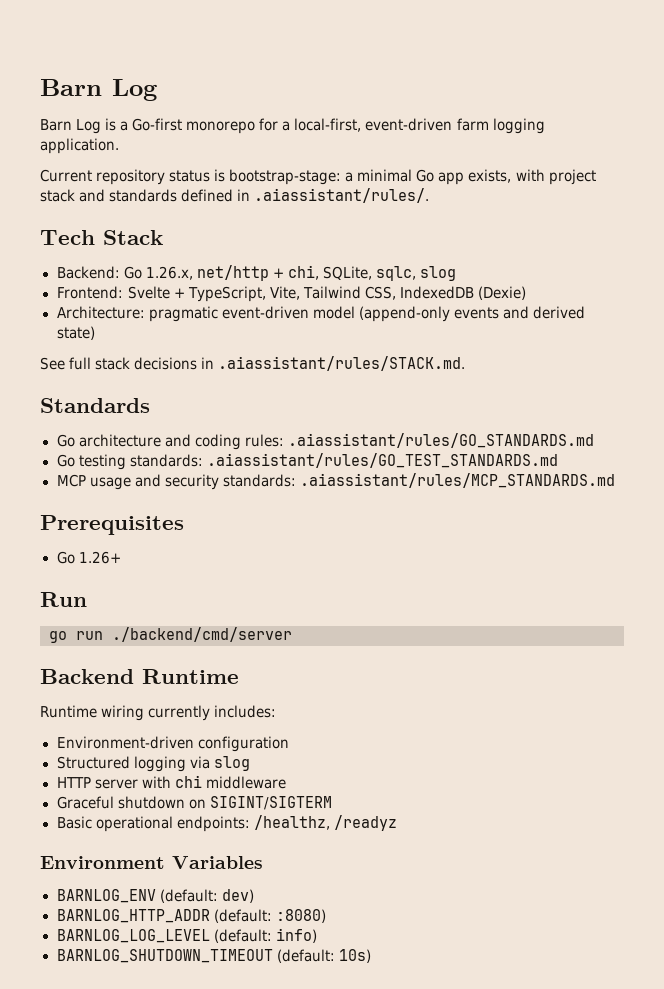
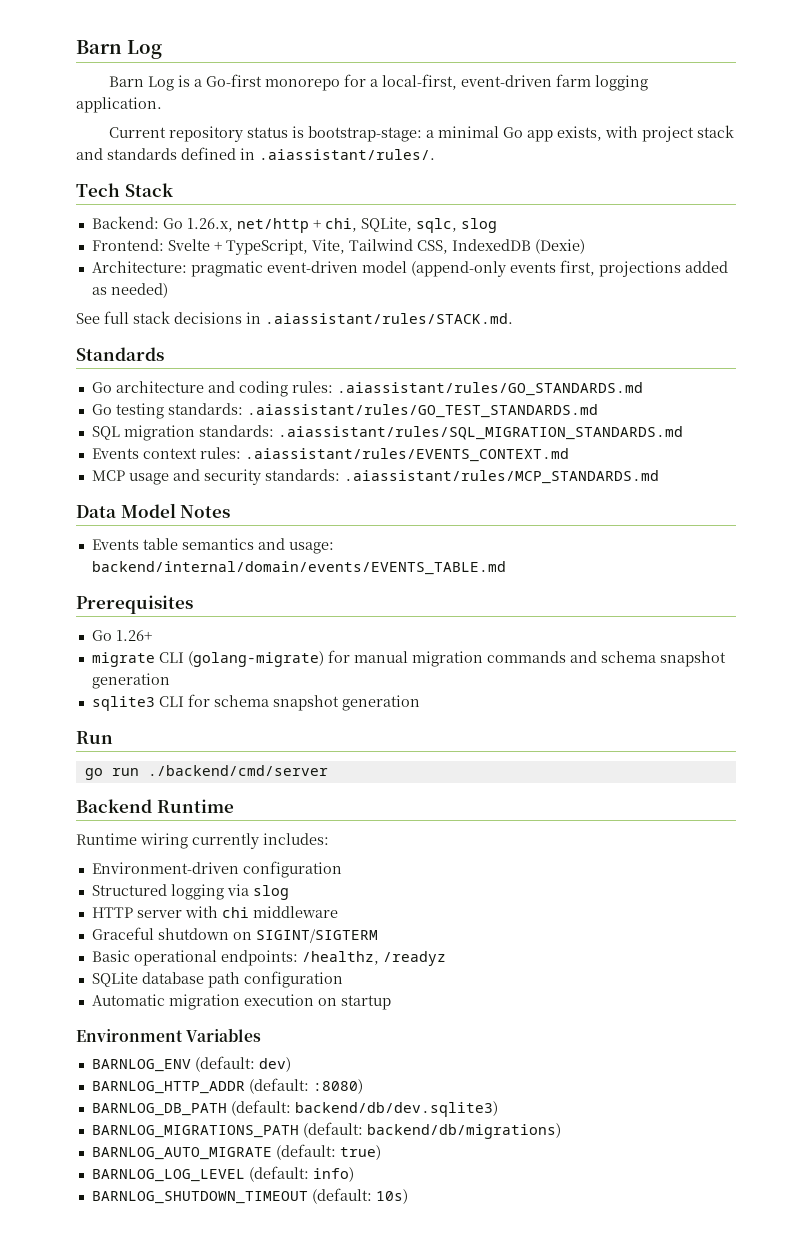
- Architecture: pragmatic event-driven model (append-only events and derived state)
+ Architecture: pragmatic event-driven model (append-only events first, projections added as needed)
+ SQL migration standards: .aiassistant/rules/SQL_MIGRATION_STANDARDS.md
+ Events context rules: .aiassistant/rules/EVENTS_CONTEXT.md
+ Data Model Notes
+ Events table semantics and usage: backend/internal/domain/events/EVENTS_TABLE.md
  Prerequisites
  Go 1.26+
+ migrate CLI (golang-migrate) for manual migration commands and schema snapshot generation
+ sqlite3 CLI for schema snapshot generation
+ SQLite database path configuration
+ Automatic migration execution on startup
+ BARNLOG_DB_PATH (default: backend/db/dev.sqlite3)
+ BARNLOG_MIGRATIONS_PATH (default: backend/db/migrations)
+ BARNLOG_AUTO_MIGRATE (default: true)

